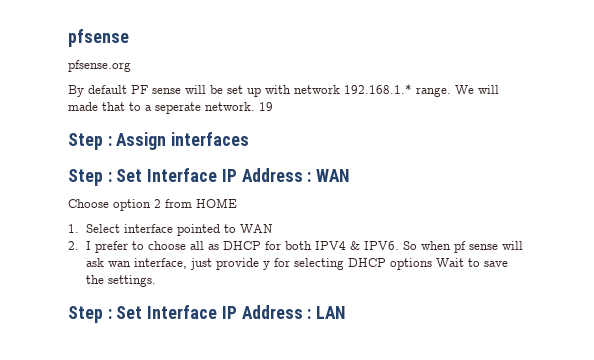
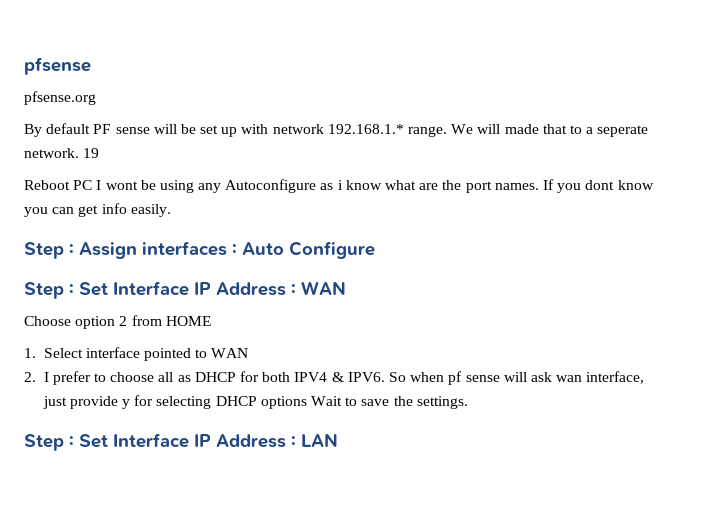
+ Reboot PC I wont be using any Autoconfigure as i know what are the port names. If you dont know you can get info easily.
- Step : Assign interfaces
+ Step : Assign interfaces : Auto Configure

